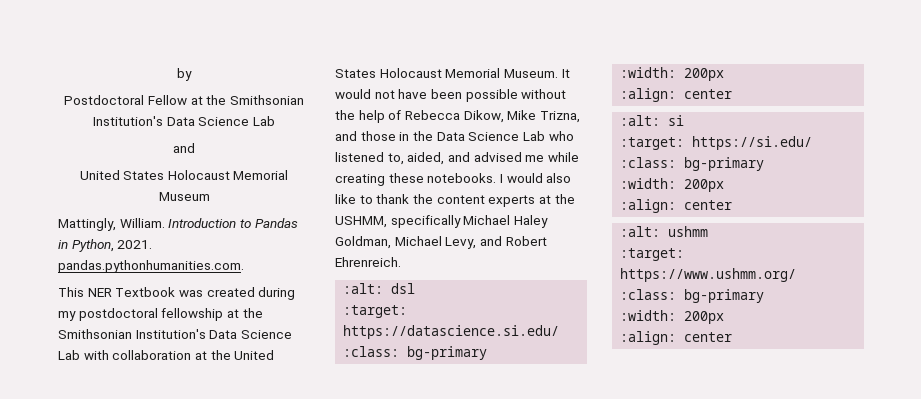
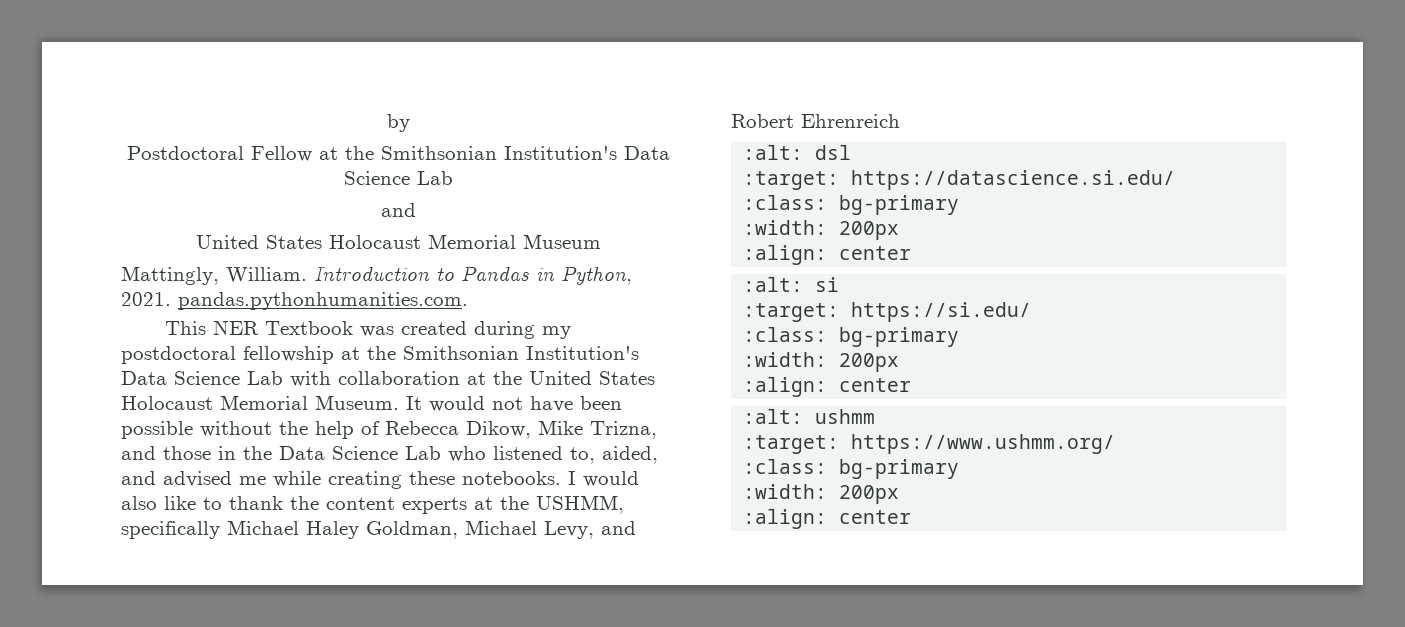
- I would also like to thank the content experts at the USHMM, specifically Michael Haley Goldman, Michael Levy, and Robert Ehrenreich.
+ I would also like to thank the content experts at the USHMM, specifically Michael Haley Goldman, Michael Levy, and Robert Ehrenreich

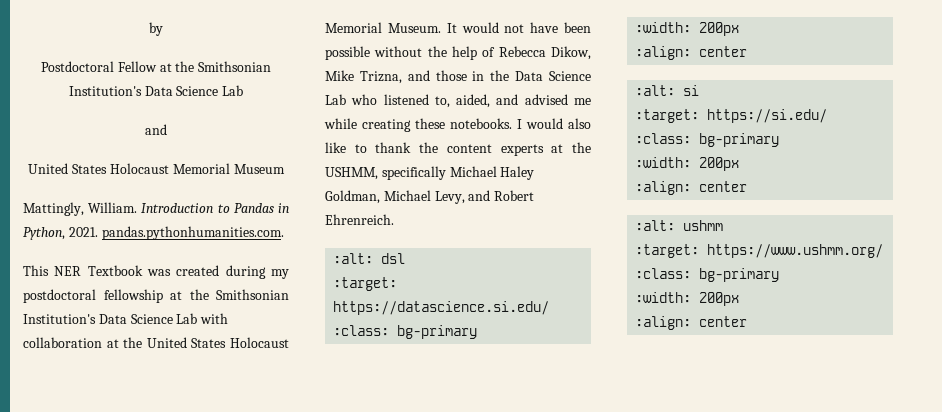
- I would also like to thank the content experts at the USHMM, specifically Michael Haley Goldman, Michael Levy, and Robert Ehrenreich
+ I would also like to thank the content experts at the USHMM, specifically Michael Haley Goldman, Michael Levy, and Robert Ehrenreich.

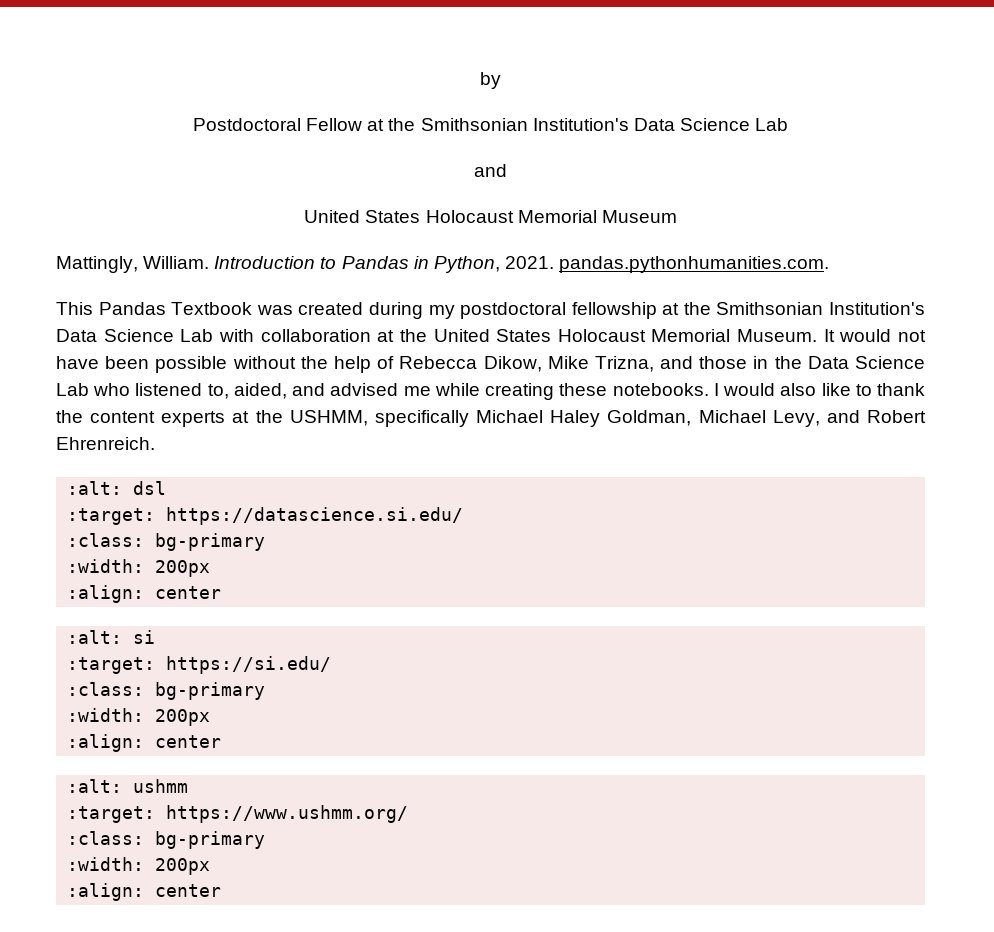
- This NER Textbook was created during my postdoctoral fellowship at the Smithsonian Institution's Data Science Lab with collaboration at the United States Holocaust Memorial Museum.
+ This Pandas Textbook was created during my postdoctoral fellowship at the Smithsonian Institution's Data Science Lab with collaboration at the United States Holocaust Memorial Museum.

